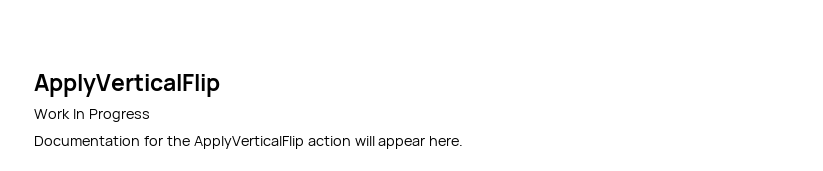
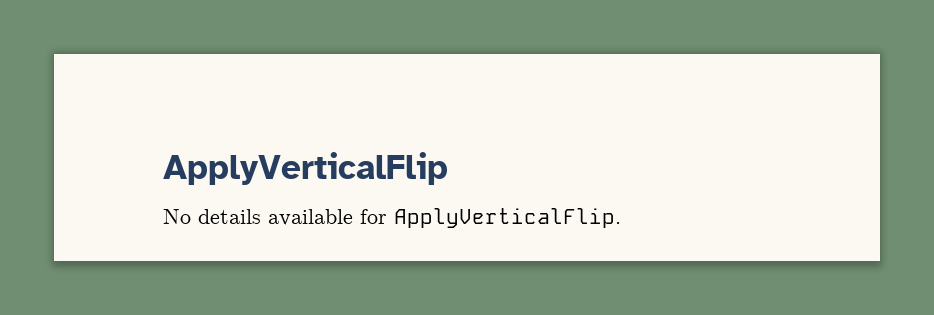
- Work In Progress
- Documentation for the ApplyVerticalFlip action will appear here.
+ No details available for ApplyVerticalFlip.

